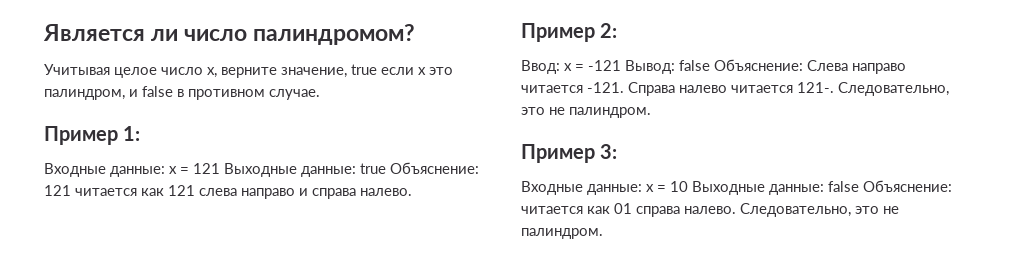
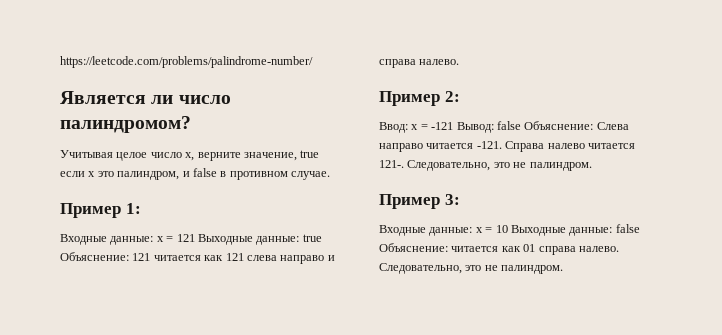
+ https://leetcode.com/problems/palindrome-number/

